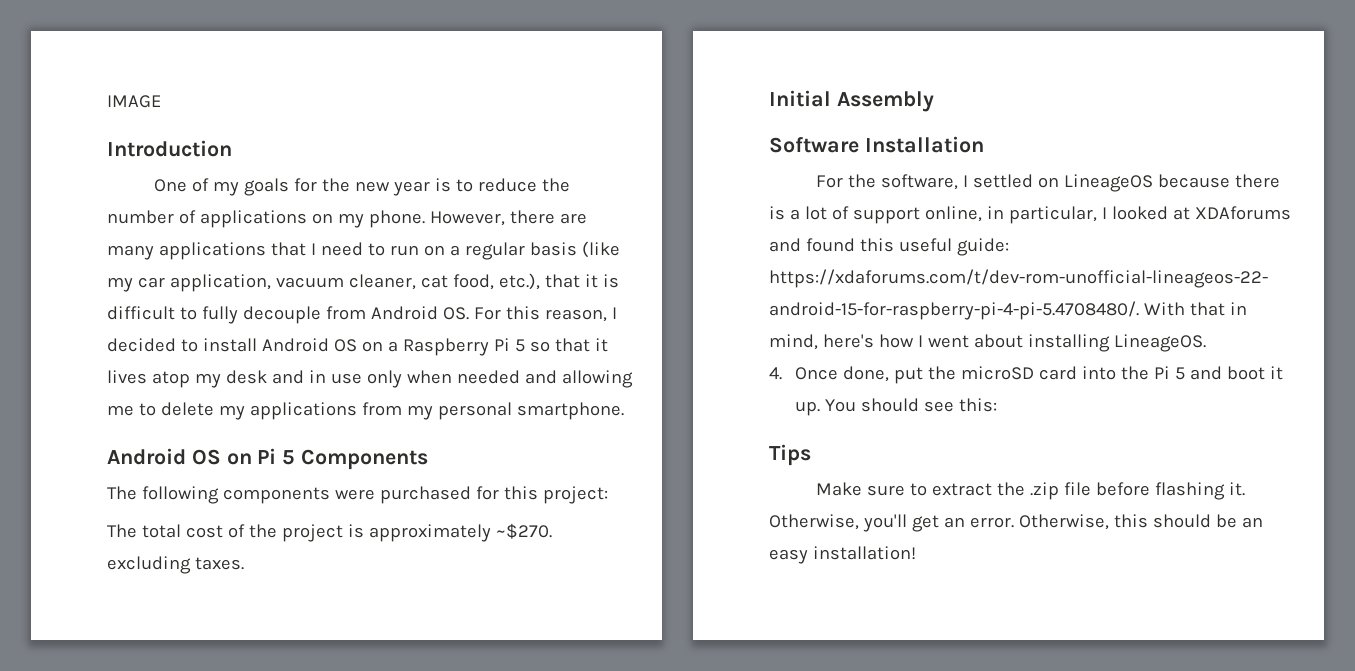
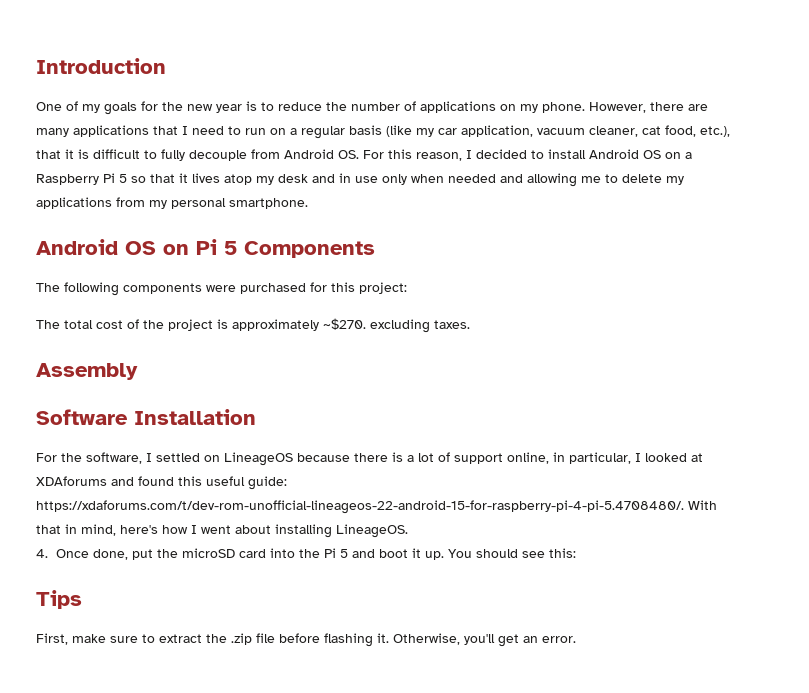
- IMAGE
- Initial Assembly
+ Assembly
- Make sure to extract the .zip file before flashing it.
+ First, make sure to extract the .zip file before flashing it.
- Otherwise, this should be an easy installation!

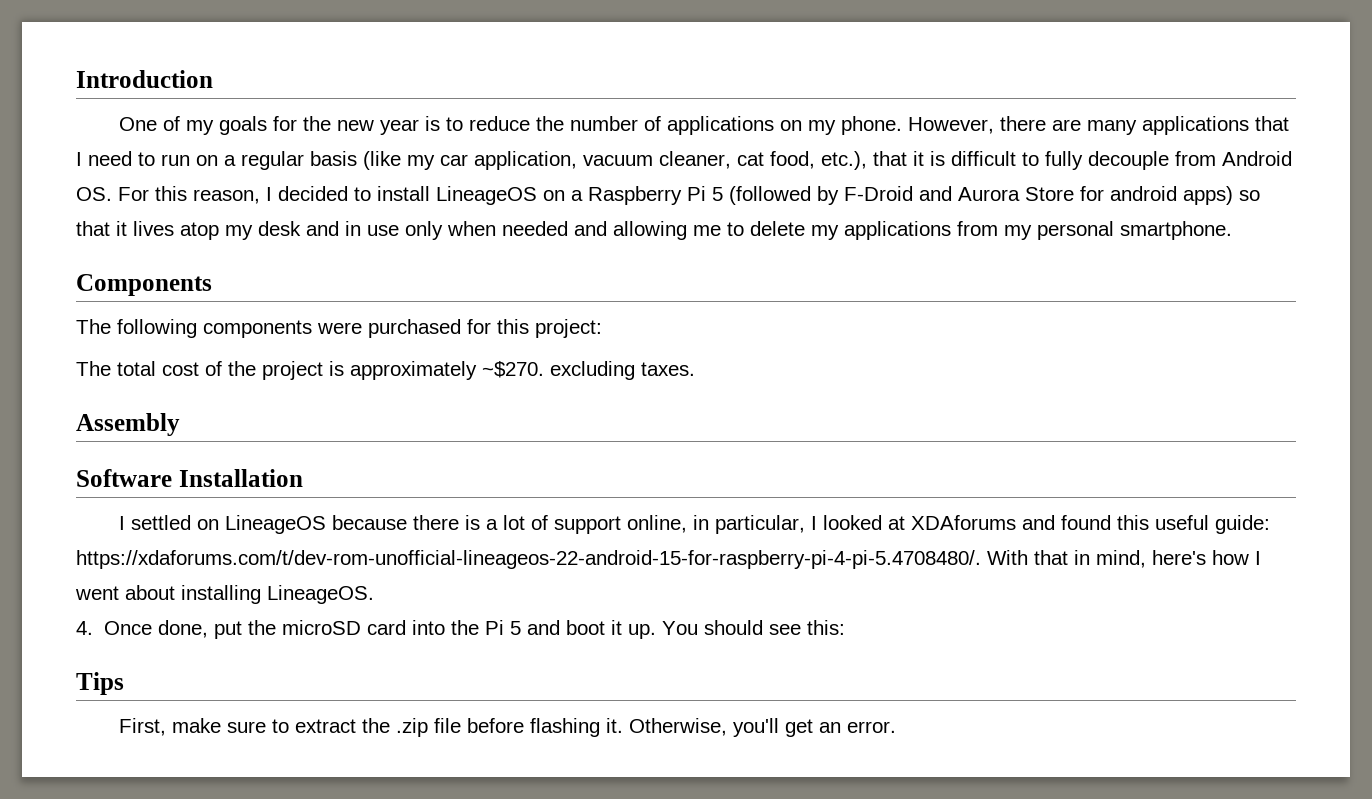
- However, there are many applications that I need to run on a regular basis (like my car application, vacuum cleaner, cat food, etc.), that it is difficult to fully decouple from Android OS. For this reason, I decided to install Android OS on a Raspberry Pi 5 so that it lives atop my desk and in use only when needed and allowing me to delete my applications from my personal smartphone.
+ However, there are many applications that I need to run on a regular basis (like my car application, vacuum cleaner, cat food, etc.), that it is difficult to fully decouple from Android OS. For this reason, I decided to install LineageOS on a Raspberry Pi 5 (followed by F-Droid and Aurora Store for android apps) so that it lives atop my desk and in use only when needed and allowing me to delete my applications from my personal smartphone.
- Android OS on Pi 5 Components
+ Components
- For the software, I settled on LineageOS because there is a lot of support online, in particular, I looked at XDAforums and found this useful guide: https://xdaforums.com/t/dev-rom-unofficial-lineageos-22-android-15-for-raspberry-pi-4-pi-5.4708480/. With that in mind, here's how I went about installing LineageOS.
+ I settled on LineageOS because there is a lot of support online, in particular, I looked at XDAforums and found this useful guide: https://xdaforums.com/t/dev-rom-unofficial-lineageos-22-android-15-for-raspberry-pi-4-pi-5.4708480/. With that in mind, here's how I went about installing LineageOS.

